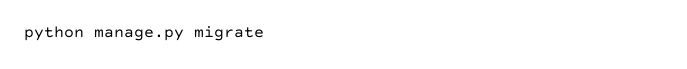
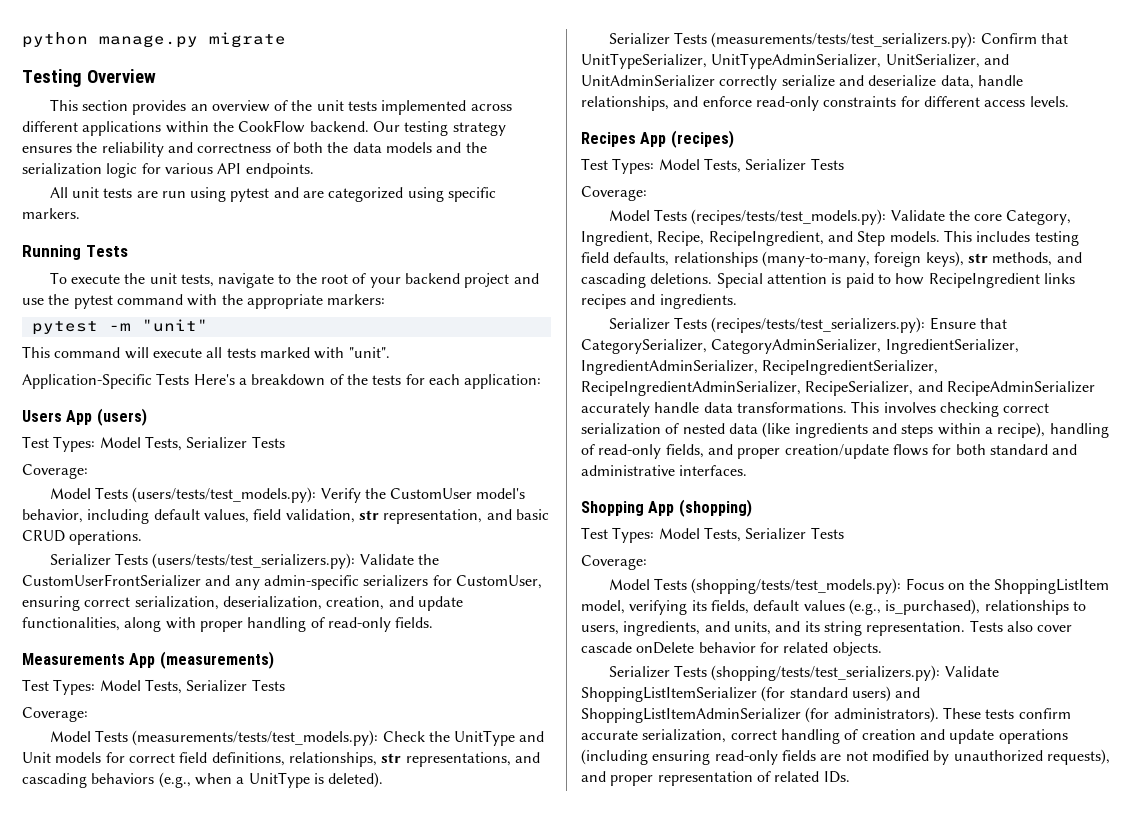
+ Testing Overview
+ This section provides an overview of the unit tests implemented across different applications within the CookFlow backend. Our testing strategy ensures the reliability and correctness of both the data models and the serialization logic for various API endpoints.
+ All unit tests are run using pytest and are categorized using specific markers.
+ Running Tests
+ To execute the unit tests, navigate to the root of your backend project and use the pytest command with the appropriate markers:
+ pytest -m "unit"
+ This command will execute all tests marked with "unit".
+ Application-Specific Tests Here's a breakdown of the tests for each application:
+ Users App (users)
+ Test Types: Model Tests, Serializer Tests
+ Coverage:
+ Model Tests (users/tests/test_models.py): Verify the CustomUser model's behavior, including default values, field validation, str representation, and basic CRUD operations.
+ Serializer Tests (users/tests/test_serializers.py): Validate the CustomUserFrontSerializer and any admin-specific serializers for CustomUser, ensuring correct serialization, deserialization, creation, and update functionalities, along with proper handling of read-only fields.
+ Measurements App (measurements)
+ Test Types: Model Tests, Serializer Tests
+ Coverage:
+ Model Tests (measurements/tests/test_models.py): Check the UnitType and Unit models for correct field definitions, relationships, str representations, and cascading behaviors (e.g., when a UnitType is deleted).
+ Serializer Tests (measurements/tests/test_serializers.py): Confirm that UnitTypeSerializer, UnitTypeAdminSerializer, UnitSerializer, and UnitAdminSerializer correctly serialize and deserialize data, handle relationships, and enforce read-only constraints for different access levels.
+ Recipes App (recipes)
+ Test Types: Model Tests, Serializer Tests
+ Coverage:
+ Model Tests (recipes/tests/test_models.py): Validate the core Category, Ingredient, Recipe, RecipeIngredient, and Step models. This includes testing field defaults, relationships (many-to-many, foreign keys), str methods, and cascading deletions. Special attention is paid to how RecipeIngredient links recipes and ingredients.
+ Serializer Tests (recipes/tests/test_serializers.py): Ensure that CategorySerializer, CategoryAdminSerializer, IngredientSerializer, IngredientAdminSerializer, RecipeIngredientSerializer, RecipeIngredientAdminSerializer, RecipeSerializer, and RecipeAdminSerializer accurately handle data transformations. This involves checking correct serialization of nested data (like ingredients and steps within a recipe), handling of read-only fields, and proper creation/update flows for both standard and administrative interfaces.
+ Shopping App (shopping)
+ Test Types: Model Tests, Serializer Tests
+ Coverage:
+ Model Tests (shopping/tests/test_models.py): Focus on the ShoppingListItem model, verifying its fields, default values (e.g., is_purchased), relationships to users, ingredients, and units, and its string representation. Tests also cover cascade onDelete behavior for related objects.
+ Serializer Tests (shopping/tests/test_serializers.py): Validate ShoppingListItemSerializer (for standard users) and ShoppingListItemAdminSerializer (for administrators). These tests confirm accurate serialization, correct handling of creation and update operations (including ensuring read-only fields are not modified by unauthorized requests), and proper representation of related IDs.

